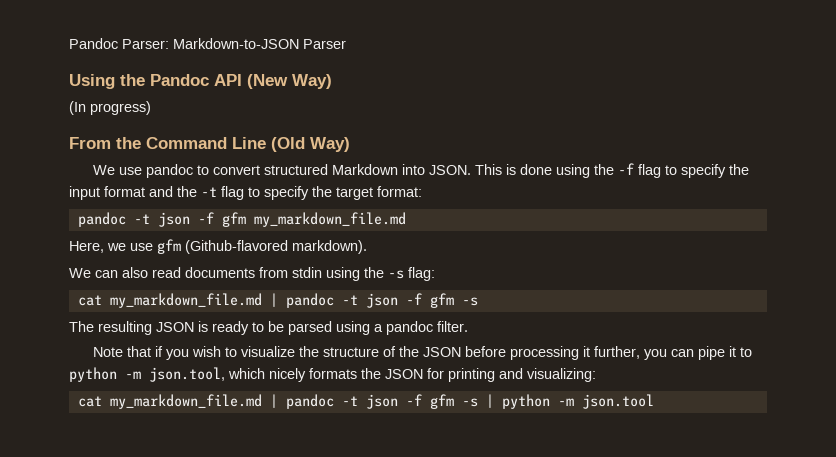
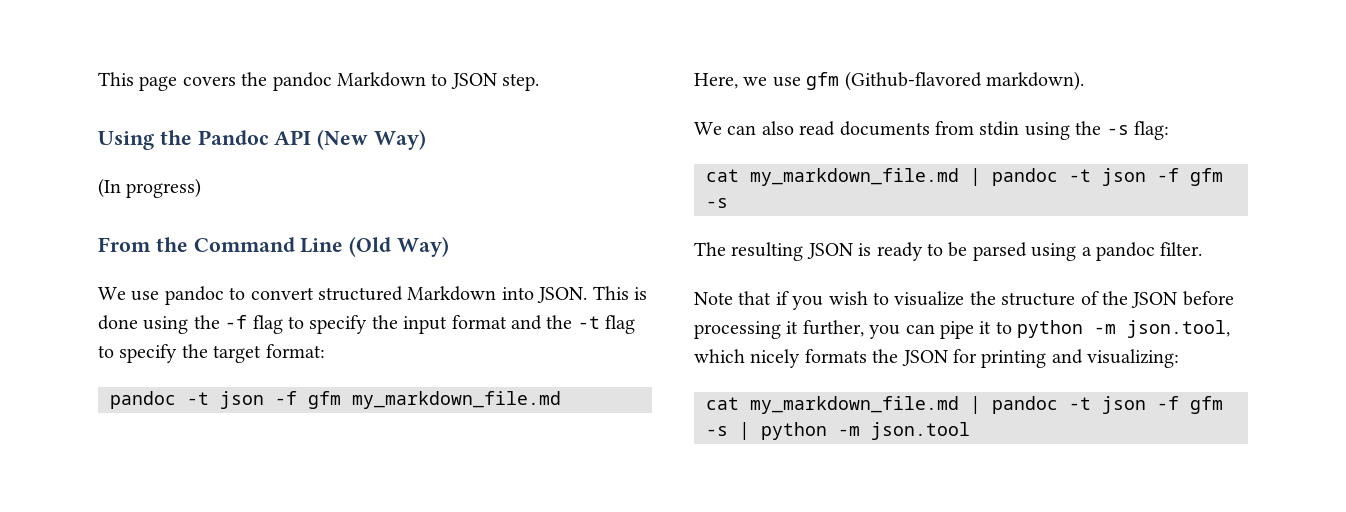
- Pandoc Parser: Markdown-to-JSON Parser
+ This page covers the pandoc Markdown to JSON step.

